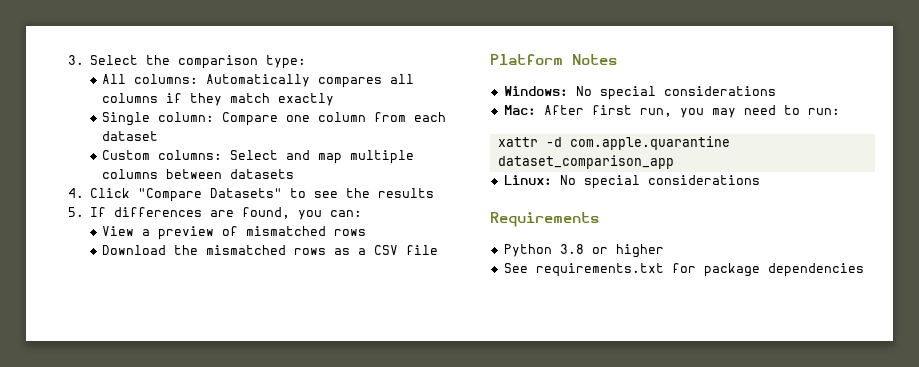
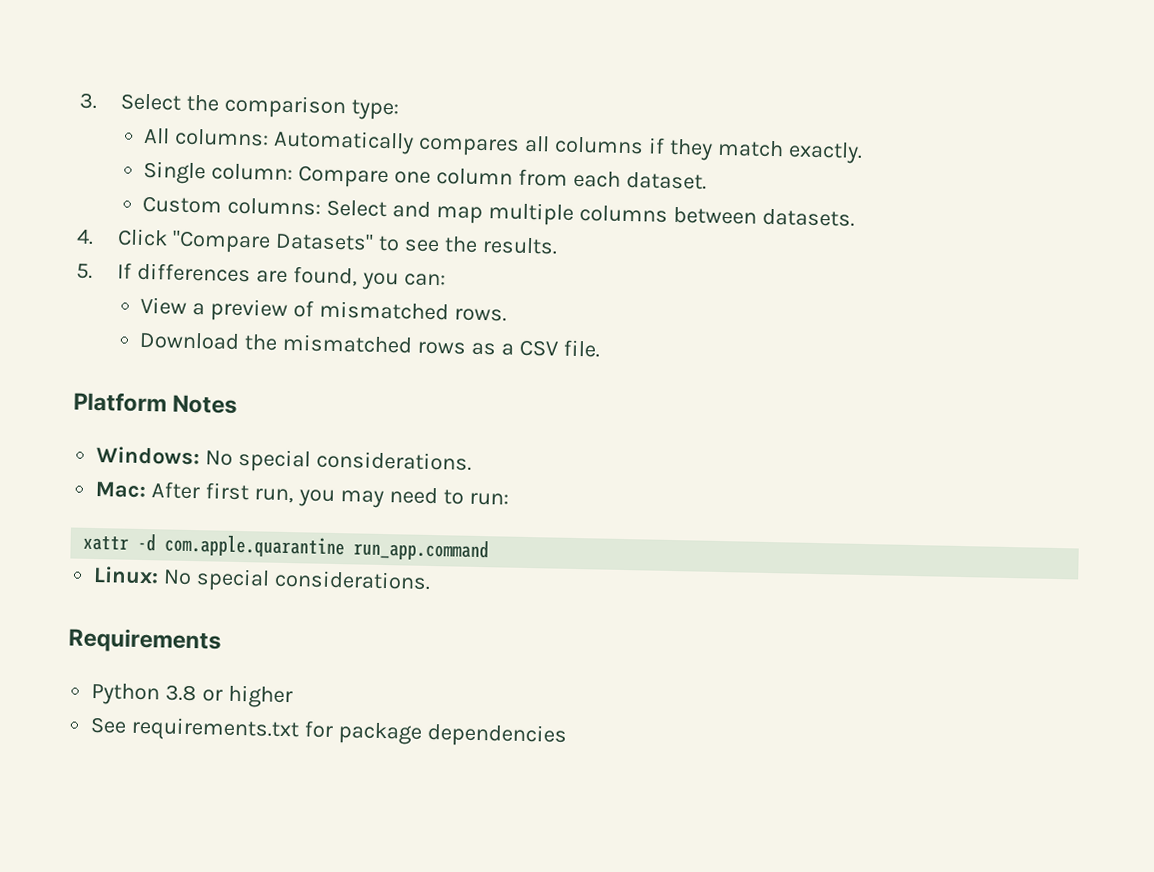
- All columns: Automatically compares all columns if they match exactly
+ All columns: Automatically compares all columns if they match exactly.
- Single column: Compare one column from each dataset
+ Single column: Compare one column from each dataset.
- Custom columns: Select and map multiple columns between datasets
+ Custom columns: Select and map multiple columns between datasets.
- 4. Click "Compare Datasets" to see the results
+ 4. Click "Compare Datasets" to see the results.
- View a preview of mismatched rows
+ View a preview of mismatched rows.
- Download the mismatched rows as a CSV file
+ Download the mismatched rows as a CSV file.
- Windows: No special considerations
+ Windows: No special considerations.
- xattr -d com.apple.quarantine dataset_comparison_app
+ xattr -d com.apple.quarantine run_app.command
- Linux: No special considerations
+ Linux: No special considerations.

